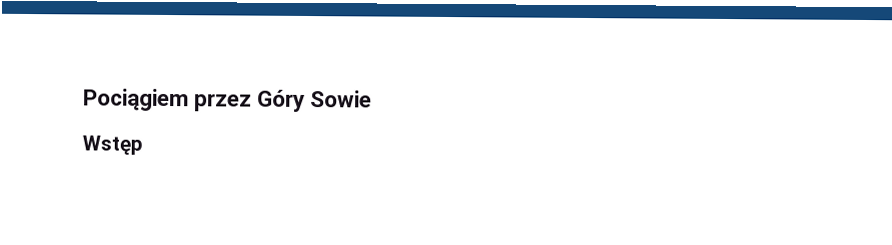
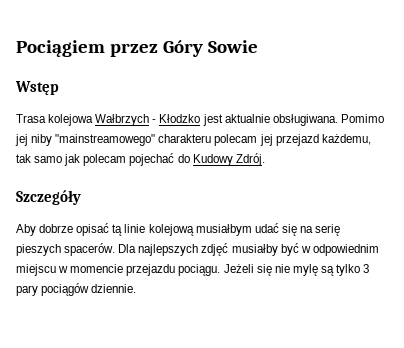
+ Trasa kolejowa Wałbrzych - Kłodzko jest aktualnie obsługiwana. Pomimo jej niby "mainstreamowego" charakteru polecam jej przejazd każdemu, tak samo jak polecam pojechać do Kudowy Zdrój.
+ Szczegóły
+ Aby dobrze opisać tą linie kolejową musiałbym udać się na serię pieszych spacerów. Dla najlepszych zdjęć musiałby być w odpowiednim miejscu w momencie przejazdu pociągu. Jeżeli się nie mylę są tylko 3 pary pociągów dziennie.

